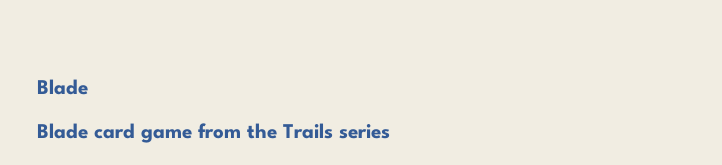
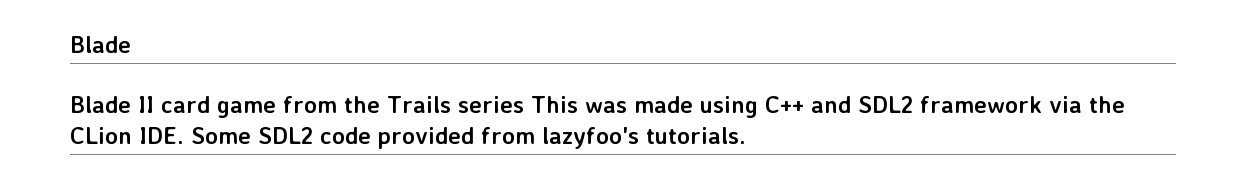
- Blade card game from the Trails series
+ Blade II card game from the Trails series This was made using C++ and SDL2 framework via the CLion IDE. Some SDL2 code provided from lazyfoo's tutorials.

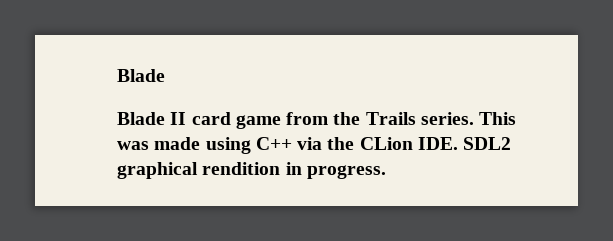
- Blade II card game from the Trails series This was made using C++ and SDL2 framework via the CLion IDE. Some SDL2 code provided from lazyfoo's tutorials.
+ Blade II card game from the Trails series. This was made using C++ via the CLion IDE. SDL2 graphical rendition in progress.

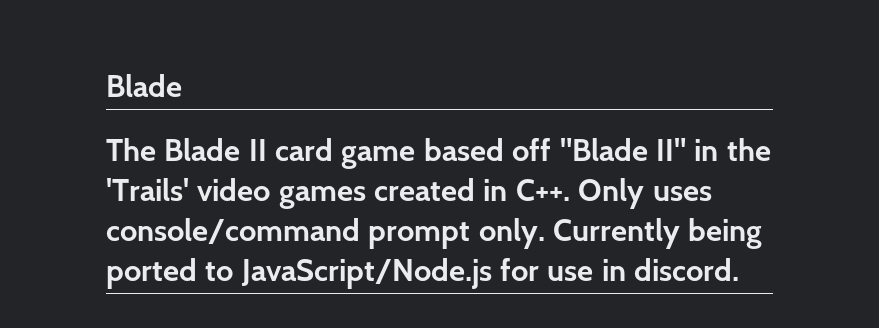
- Blade II card game from the Trails series. This was made using C++ via the CLion IDE. SDL2 graphical rendition in progress.
+ The Blade II card game based off "Blade II" in the 'Trails' video games created in C++. Only uses console/command prompt only. Currently being ported to JavaScript/Node.js for use in discord.

